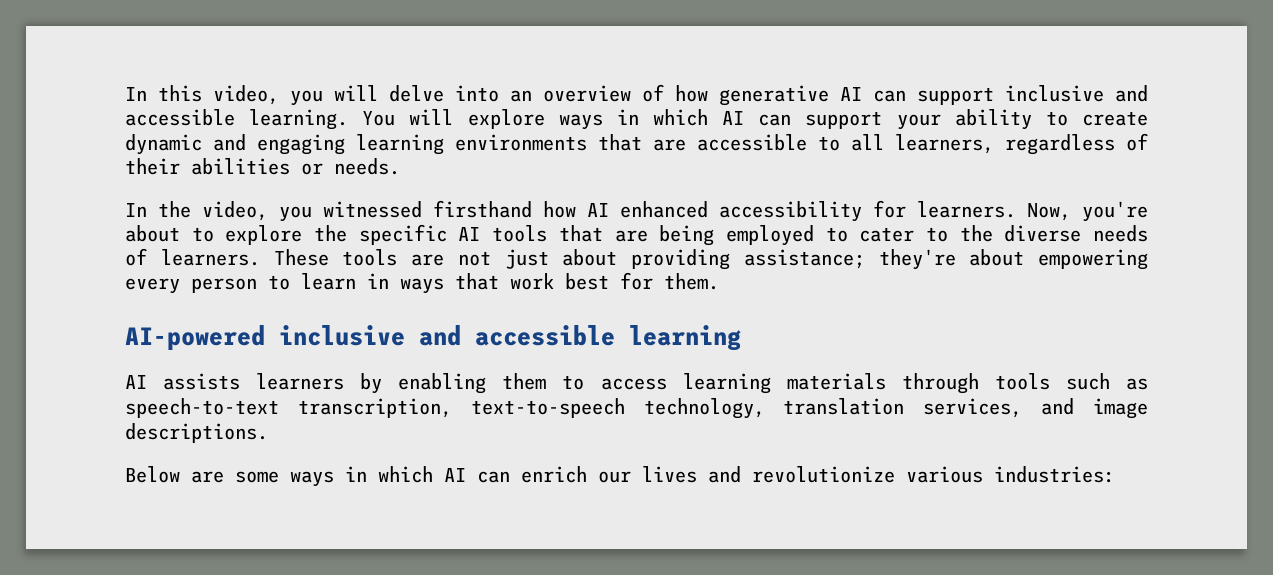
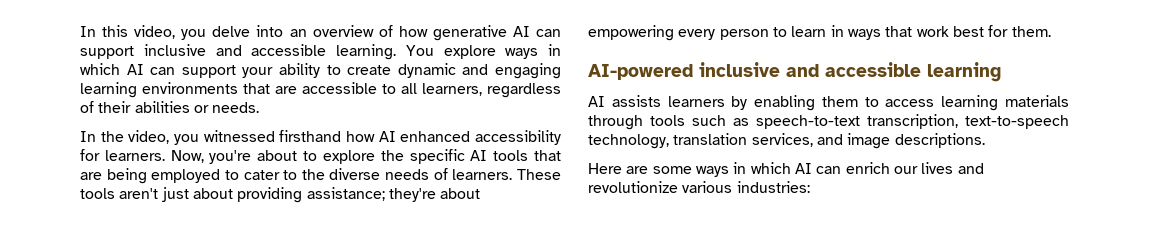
- In this video, you will delve into an overview of how generative AI can support inclusive and accessible learning.
+ In this video, you delve into an overview of how generative AI can support inclusive and accessible learning.
- You will explore ways in which AI can support your ability to create dynamic and engaging learning environments that are accessible to all learners, regardless of their abilities or needs.
+ You explore ways in which AI can support your ability to create dynamic and engaging learning environments that are accessible to all learners, regardless of their abilities or needs.
- These tools are not just about providing assistance; they're about empowering every person to learn in ways that work best for them.
+ These tools aren't just about providing assistance; they're about empowering every person to learn in ways that work best for them.
- Below are some ways in which AI can enrich our lives and revolutionize various industries:
+ Here are some ways in which AI can enrich our lives and revolutionize various industries:

